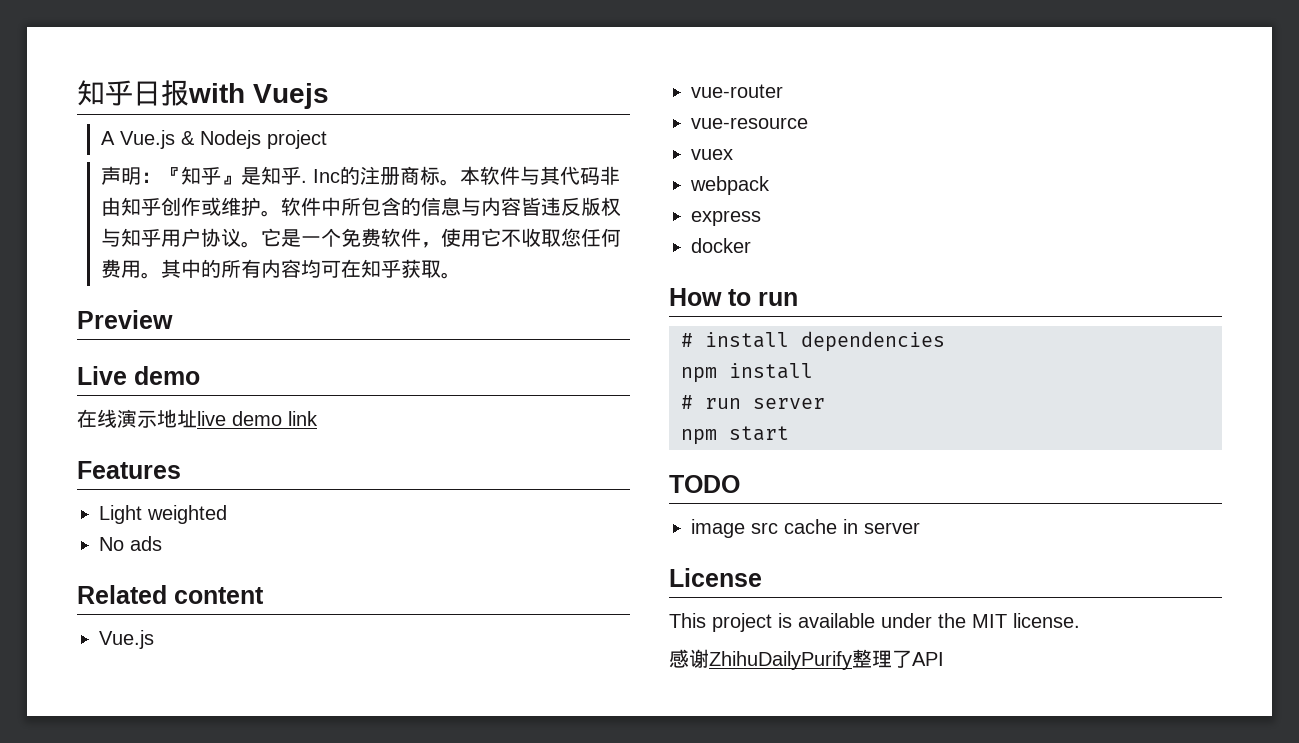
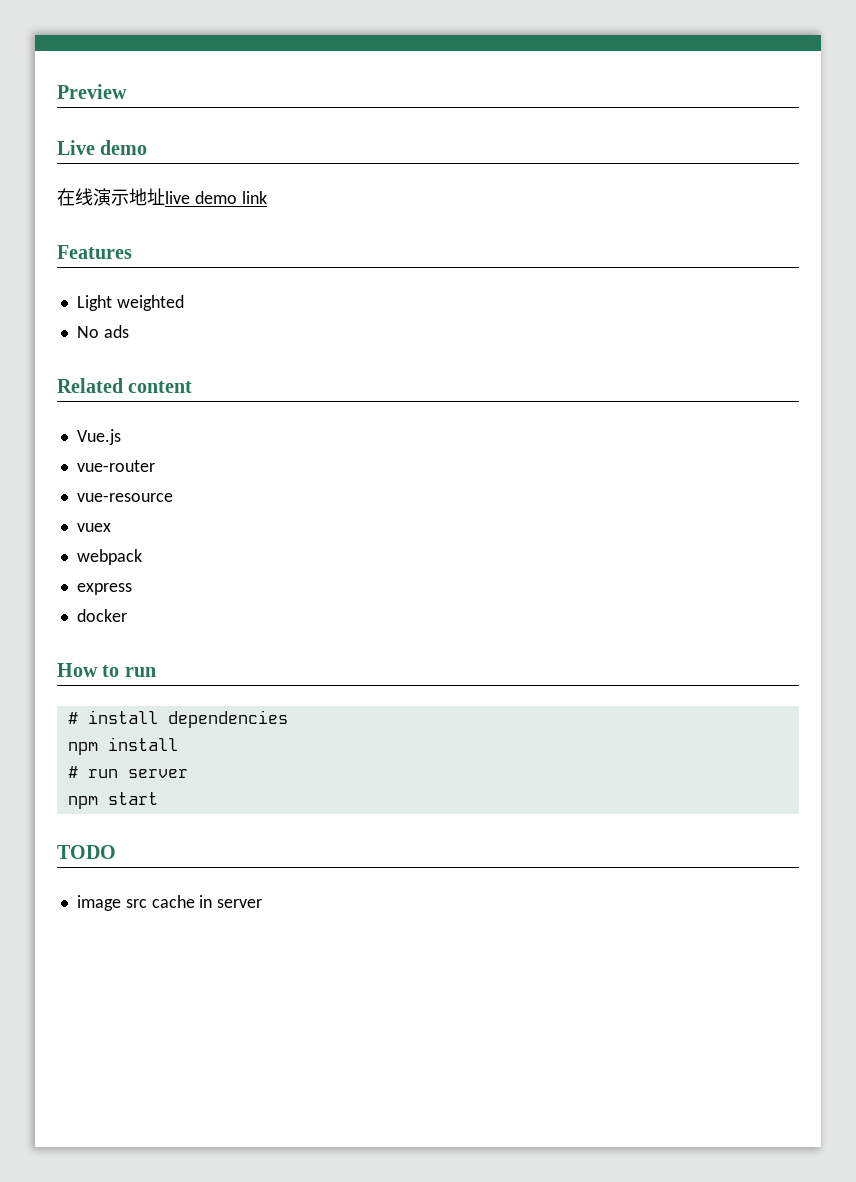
- 知乎日报with Vuejs
- A Vue.js & Nodejs project
- 声明：『知乎』是知乎. Inc的注册商标。本软件与其代码非由知乎创作或维护。软件中所包含的信息与内容皆违反版权与知乎用户协议。它是一个免费软件，使用它不收取您任何费用。其中的所有内容均可在知乎获取。
- License
- This project is available under the MIT license.
- 感谢ZhihuDailyPurify整理了API

